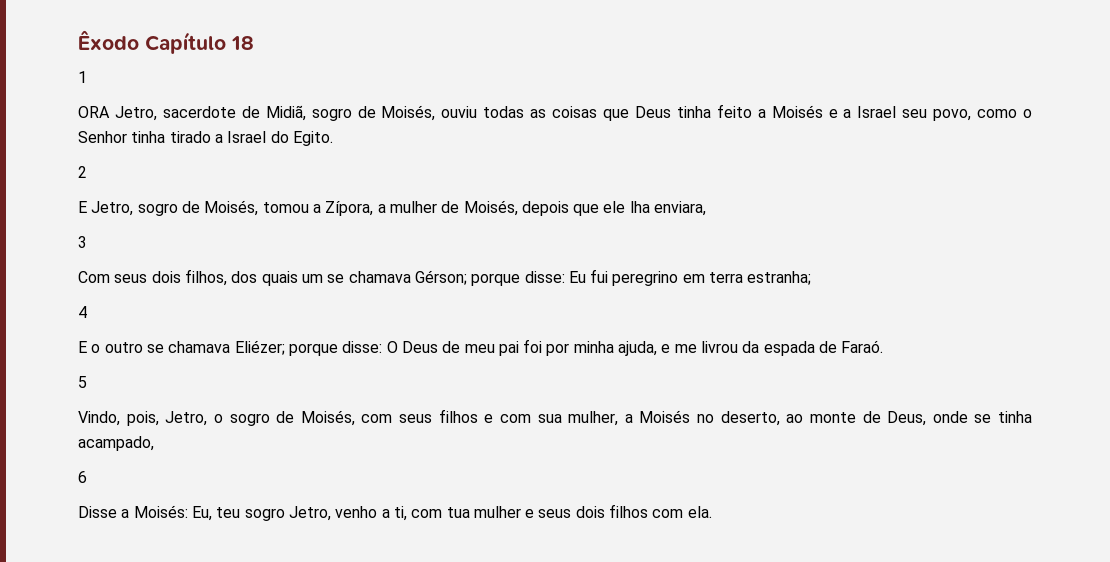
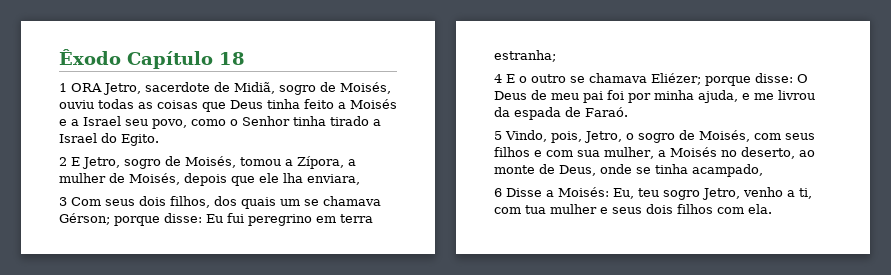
- 1
- ORA Jetro, sacerdote de Midiã, sogro de Moisés, ouviu todas as coisas que Deus tinha feito a Moisés e a Israel seu povo, como o Senhor tinha tirado a Israel do Egito.
+ 1 ORA Jetro, sacerdote de Midiã, sogro de Moisés, ouviu todas as coisas que Deus tinha feito a Moisés e a Israel seu povo, como o Senhor tinha tirado a Israel do Egito.
- 2
- E Jetro, sogro de Moisés, tomou a Zípora, a mulher de Moisés, depois que ele lha enviara,
+ 2 E Jetro, sogro de Moisés, tomou a Zípora, a mulher de Moisés, depois que ele lha enviara,
- 3
- Com seus dois filhos, dos quais um se chamava Gérson; porque disse: Eu fui peregrino em terra estranha;
+ 3 Com seus dois filhos, dos quais um se chamava Gérson; porque disse: Eu fui peregrino em terra estranha;
- 4
- E o outro se chamava Eliézer; porque disse: O Deus de meu pai foi por minha ajuda, e me livrou da espada de Faraó.
+ 4 E o outro se chamava Eliézer; porque disse: O Deus de meu pai foi por minha ajuda, e me livrou da espada de Faraó.
- 5
- Vindo, pois, Jetro, o sogro de Moisés, com seus filhos e com sua mulher, a Moisés no deserto, ao monte de Deus, onde se tinha acampado,
+ 5 Vindo, pois, Jetro, o sogro de Moisés, com seus filhos e com sua mulher, a Moisés no deserto, ao monte de Deus, onde se tinha acampado,
- 6
- Disse a Moisés: Eu, teu sogro Jetro, venho a ti, com tua mulher e seus dois filhos com ela.
+ 6 Disse a Moisés: Eu, teu sogro Jetro, venho a ti, com tua mulher e seus dois filhos com ela.

